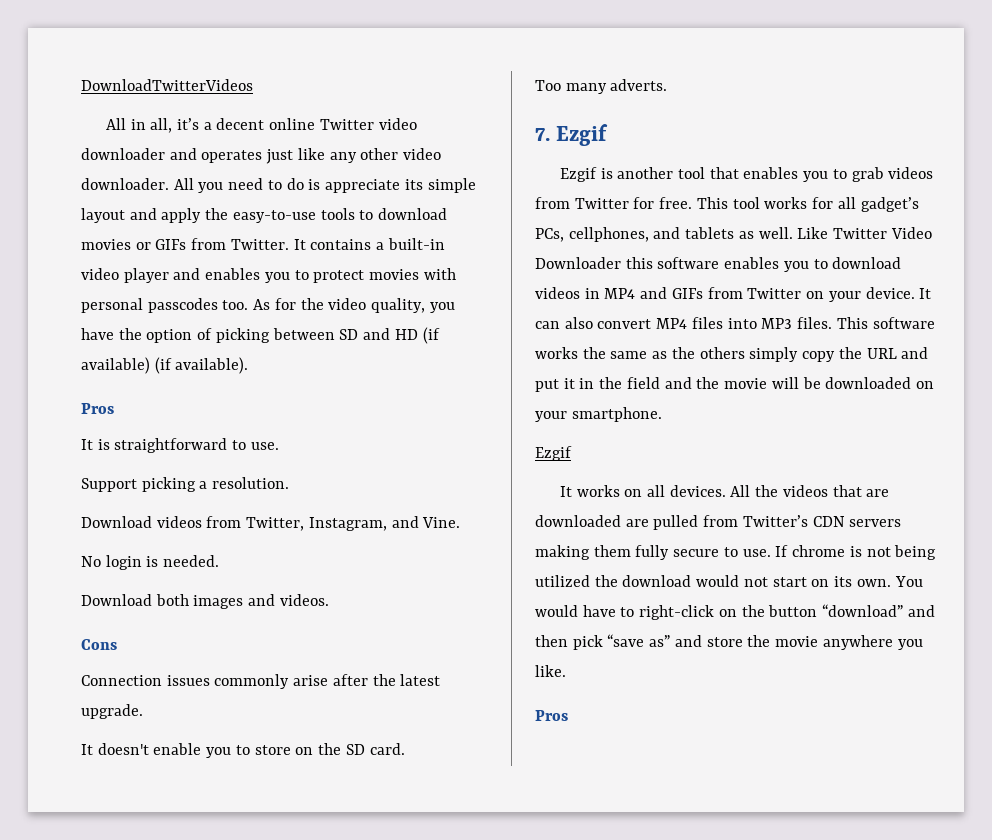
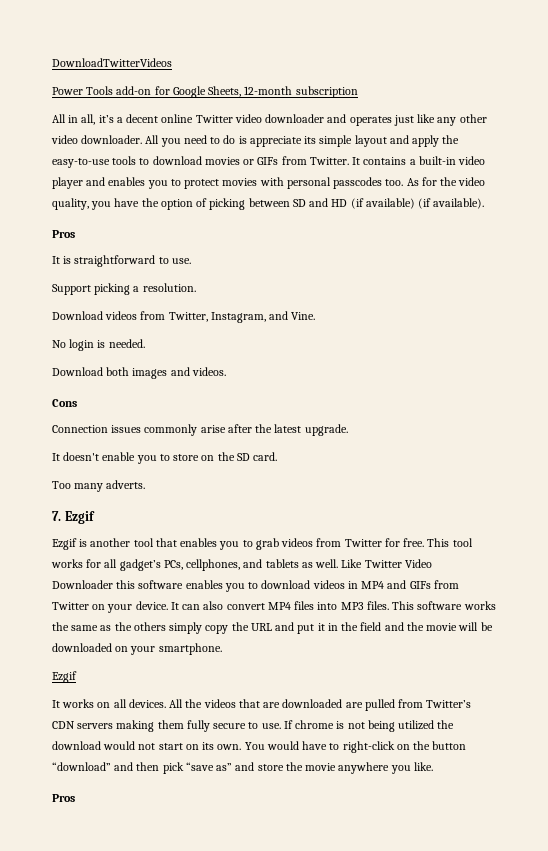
+ Power Tools add-on for Google Sheets, 12-month subscription

